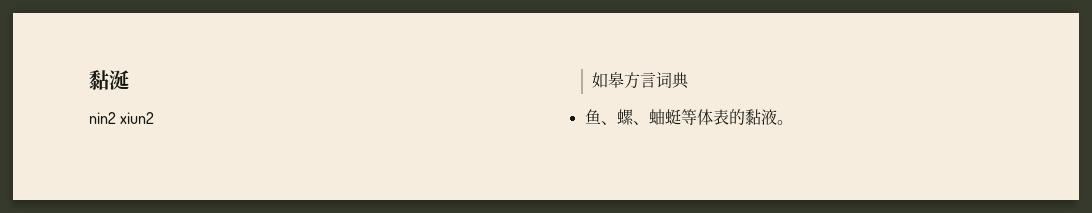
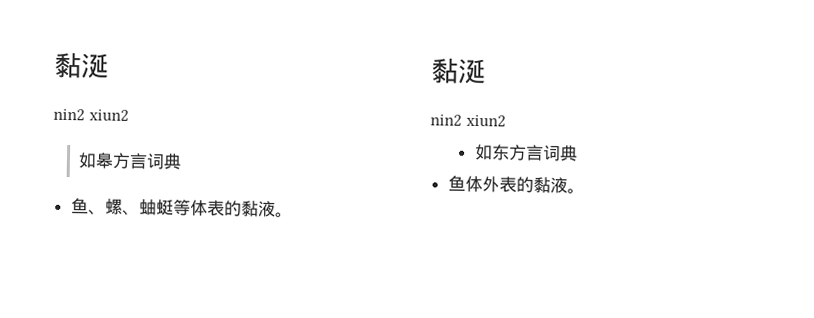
  鱼、螺、蚰蜓等体表的黏液。
+ 黏涎
+ nin2 xiun2
+ 如东方言词典
+ 鱼体外表的黏液。

